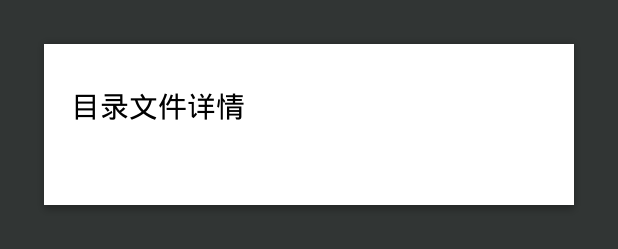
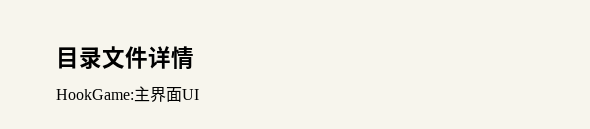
+ HookGame:主界面UI

